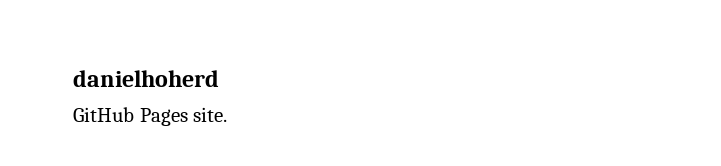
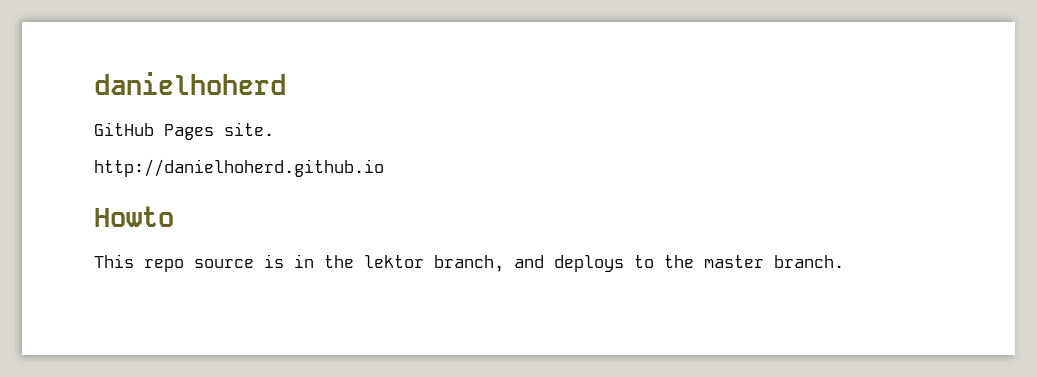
+ http://danielhoherd.github.io
+ Howto
+ This repo source is in the lektor branch, and deploys to the master branch.

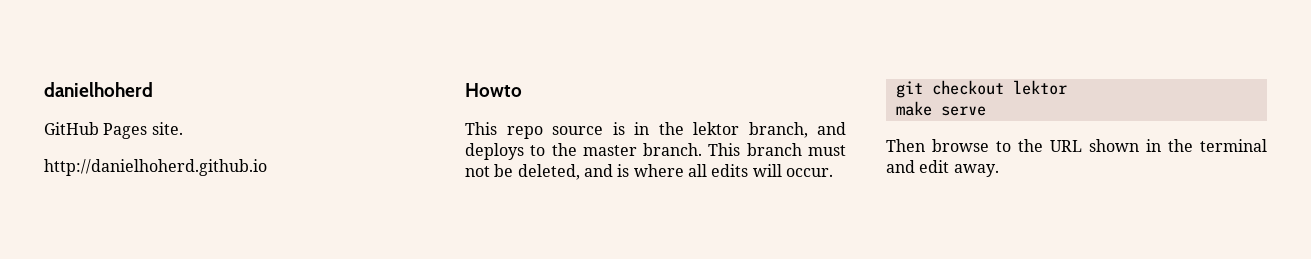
+ This branch must not be deleted, and is where all edits will occur.
+ git checkout lektor
+ make serve
+ Then browse to the URL shown in the terminal and edit away.

